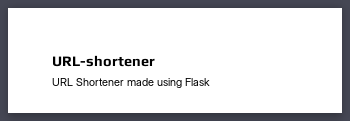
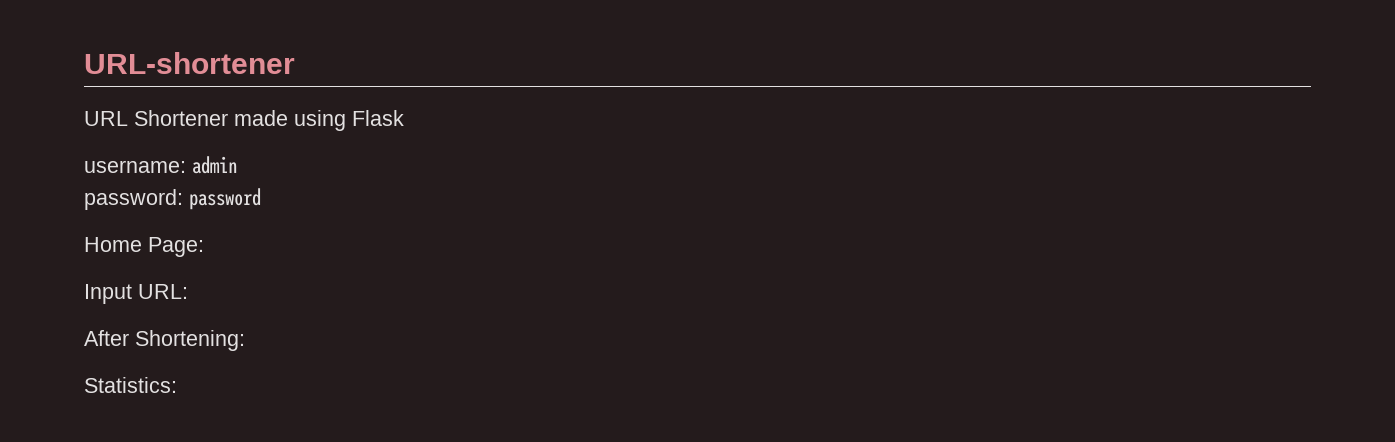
+ username: admin
+ password: password
+ Home Page:
+ Input URL:
+ After Shortening:
+ Statistics:

